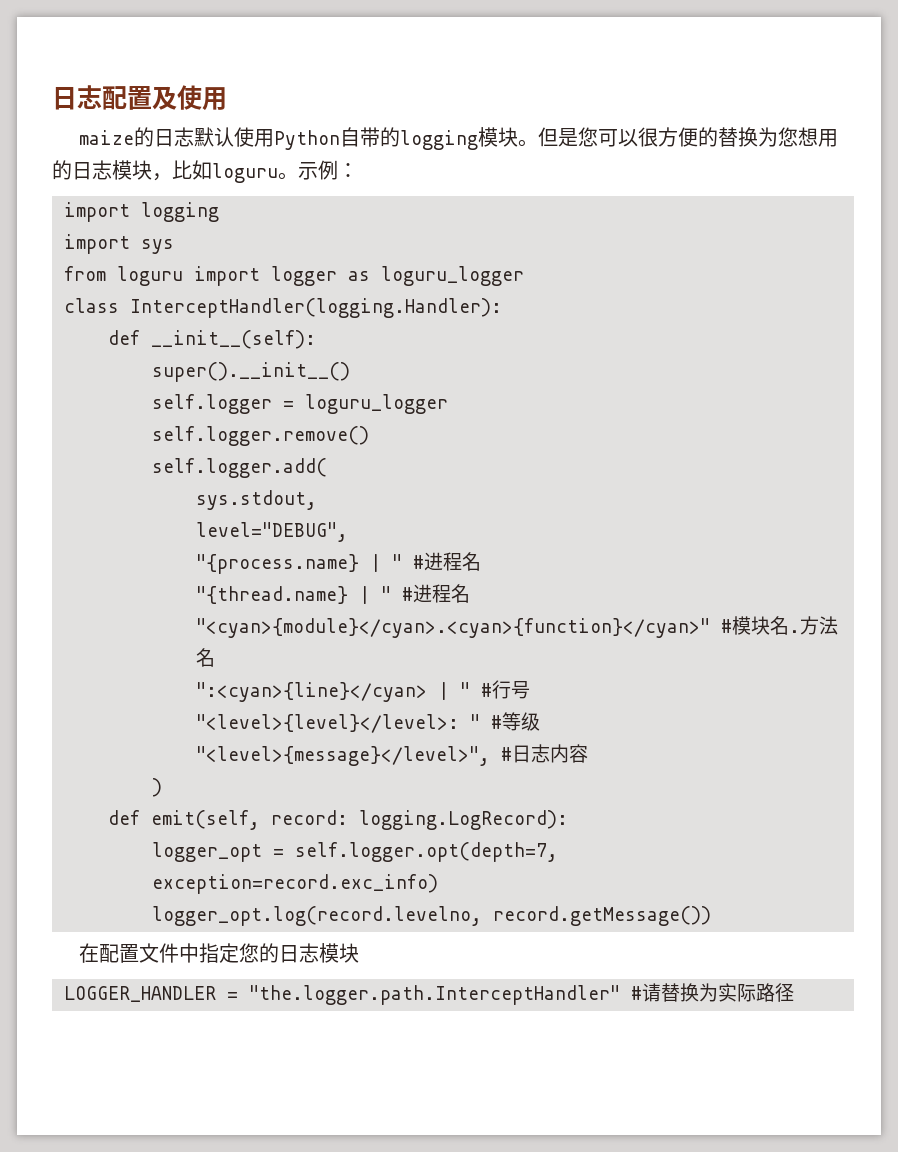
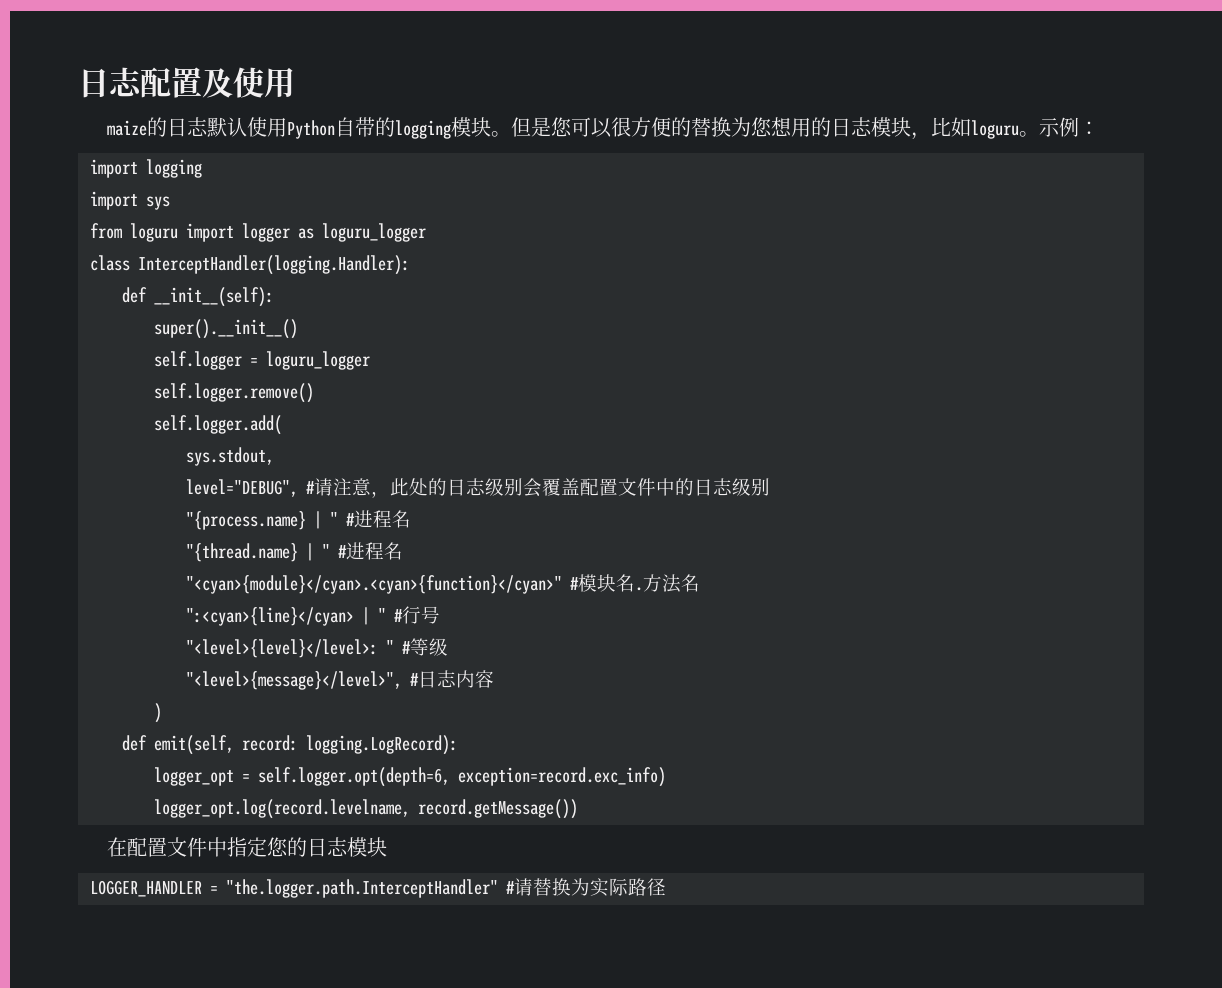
- level="DEBUG",
+ level="DEBUG", #请注意，此处的日志级别会覆盖配置文件中的日志级别
- logger_opt = self.logger.opt(depth=7, exception=record.exc_info)
+ logger_opt = self.logger.opt(depth=6, exception=record.exc_info)
- logger_opt.log(record.levelno, record.getMessage())
+ logger_opt.log(record.levelname, record.getMessage())

